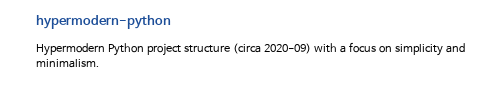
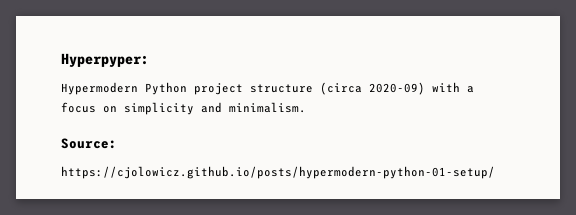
- hypermodern-python
+ Hyperpyper:
+ Source:
+ https://cjolowicz.github.io/posts/hypermodern-python-01-setup/

